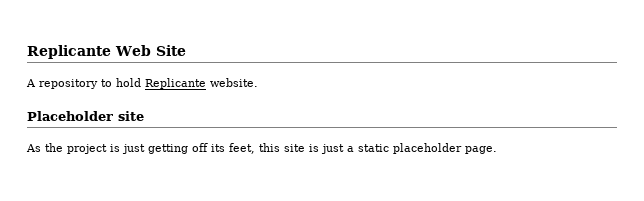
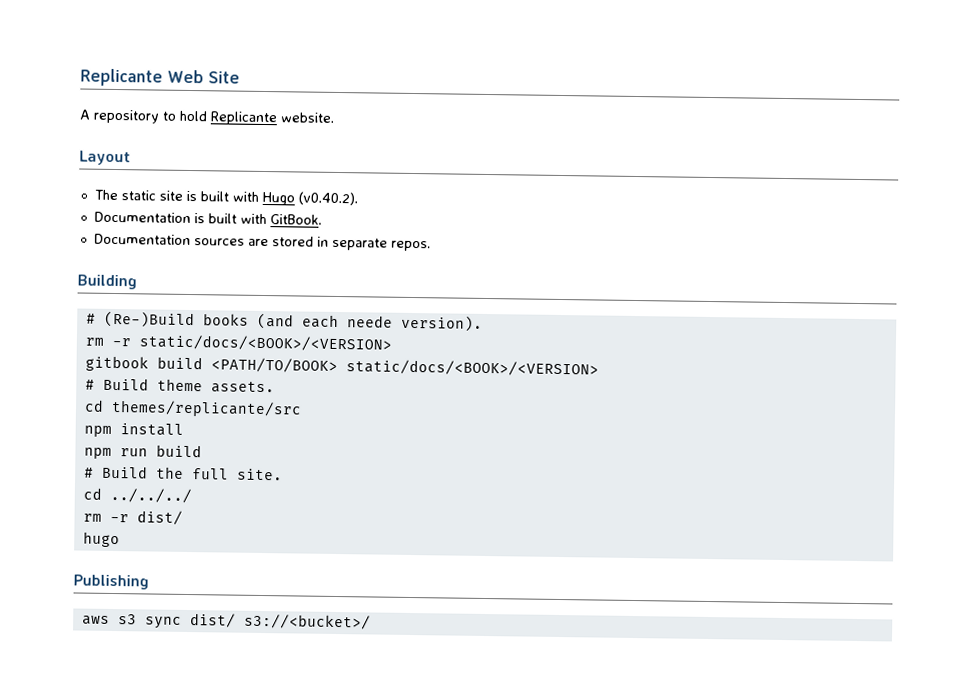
- Placeholder site
- As the project is just getting off its feet, this site is just a static placeholder page.
+ Layout
+ The static site is built with Hugo (v0.40.2).
+ Documentation is built with GitBook.
+ Documentation sources are stored in separate repos.
+ Building
+ # (Re-)Build books (and each neede version).
+ rm -r static/docs/<BOOK>/<VERSION>
+ gitbook build <PATH/TO/BOOK> static/docs/<BOOK>/<VERSION>
+ # Build theme assets.
+ cd themes/replicante/src
+ npm install
+ npm run build
+ # Build the full site.
+ cd ../../../
+ rm -r dist/
+ hugo
+ Publishing
+ aws s3 sync dist/ s3://<bucket>/

